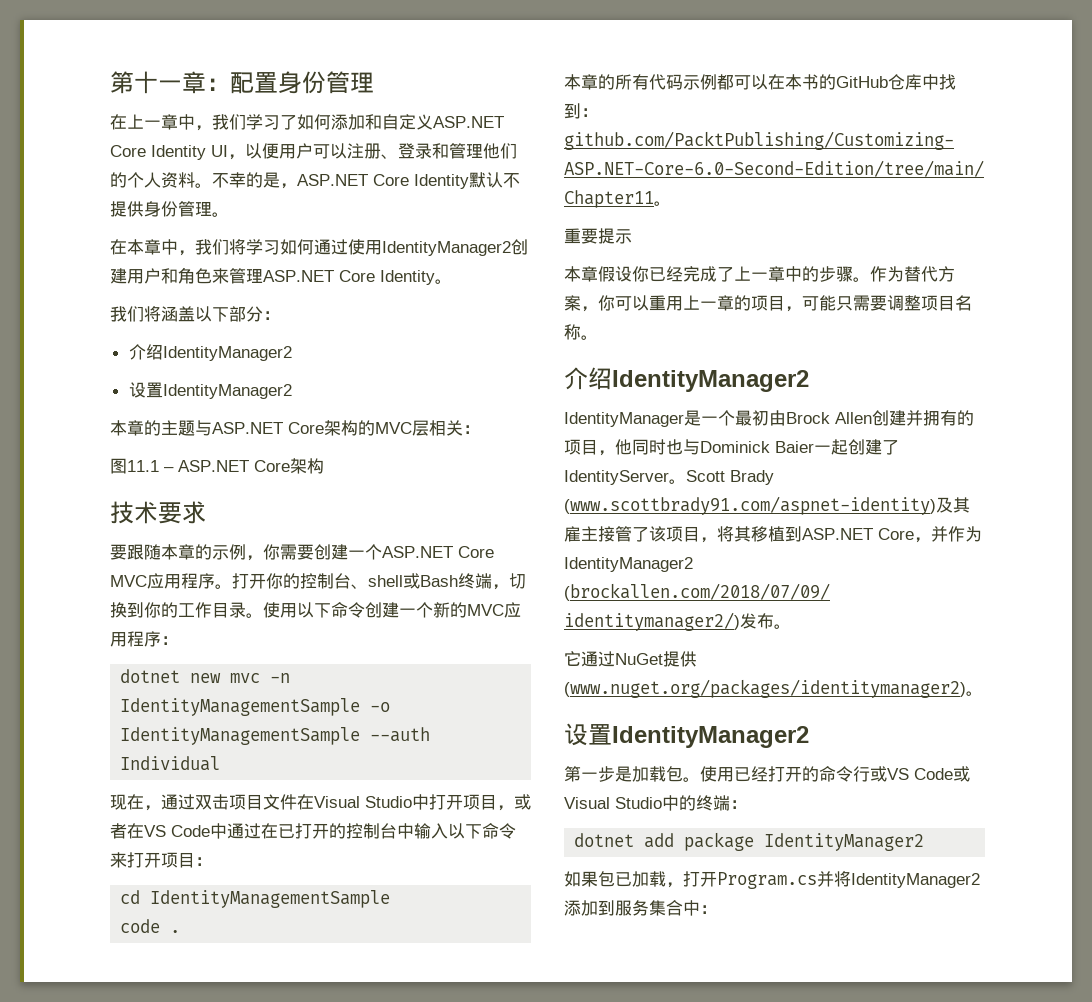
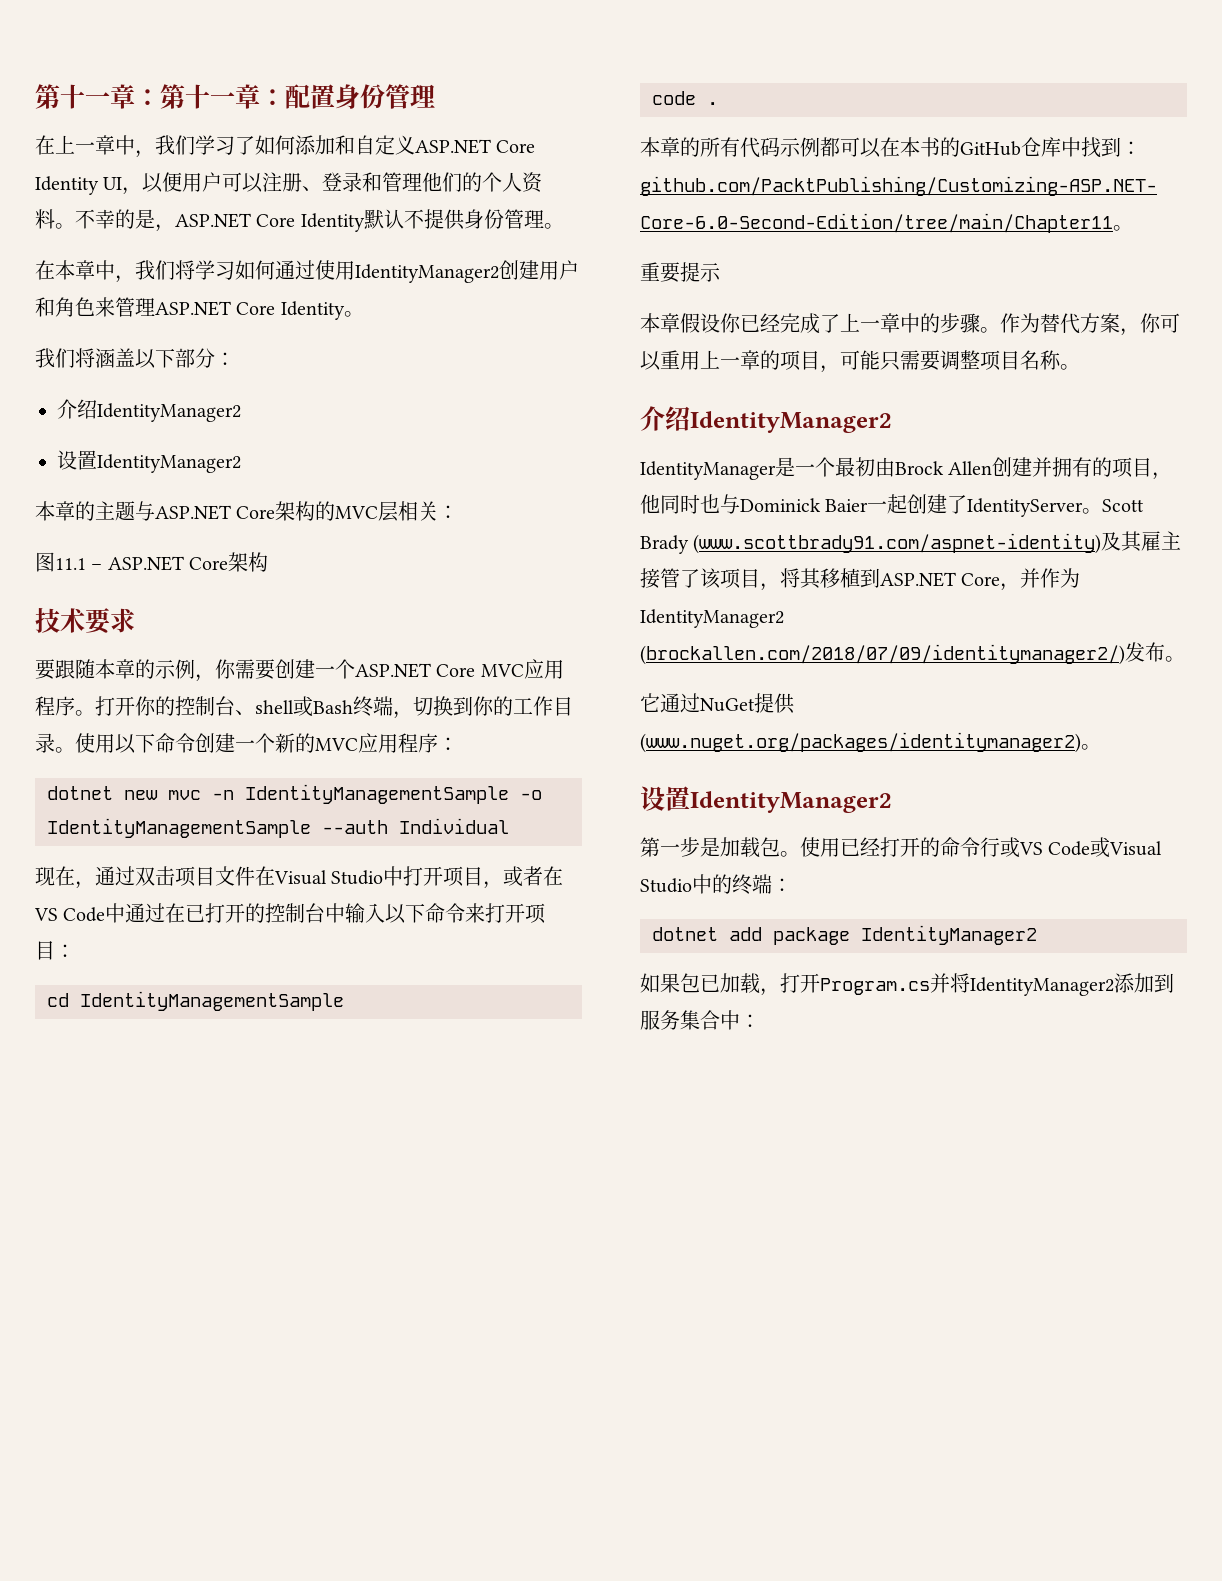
- 第十一章：配置身份管理
+ 第十一章：第十一章：配置身份管理

